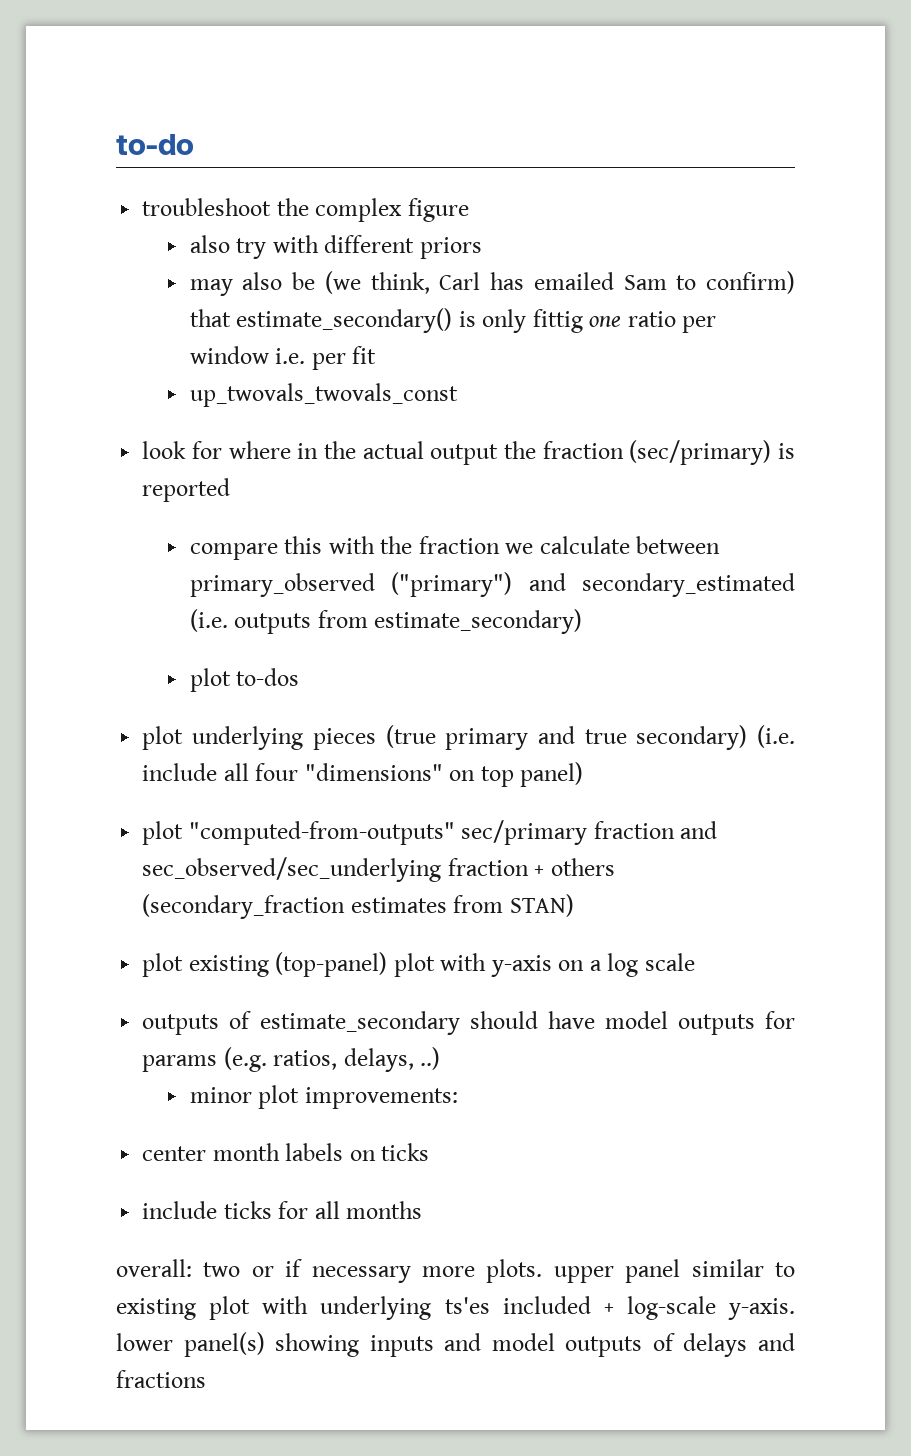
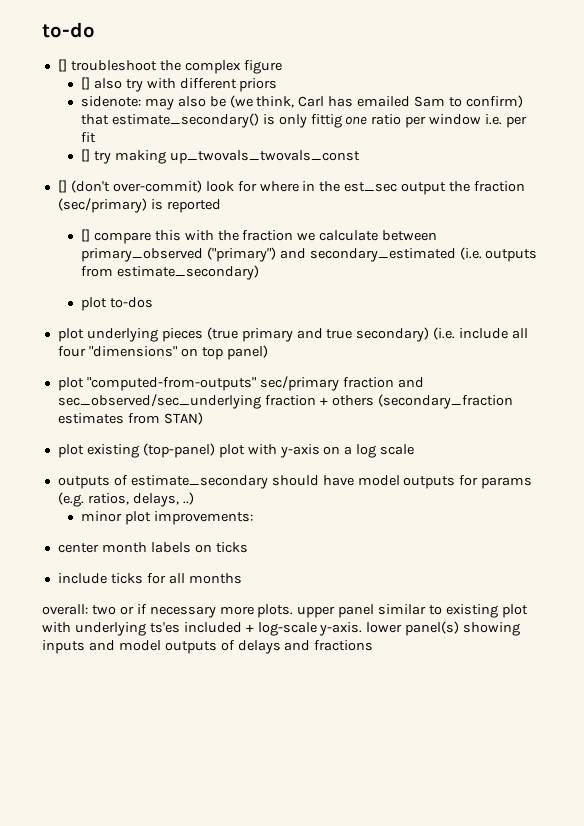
- troubleshoot the complex figure
+ [] troubleshoot the complex figure
- also try with different priors
+ [] also try with different priors
- may also be (we think, Carl has emailed Sam to confirm) that estimate_secondary() is only fittig one ratio per window i.e. per fit
+ sidenote: may also be (we think, Carl has emailed Sam to confirm) that estimate_secondary() is only fittig one ratio per window i.e. per fit
- up_twovals_twovals_const
- look for where in the actual output the fraction (sec/primary) is reported
+ [] try making up_twovals_twovals_const
+ [] (don't over-commit) look for where in the est_sec output the fraction (sec/primary) is reported
- compare this with the fraction we calculate between primary_observed ("primary") and secondary_estimated (i.e. outputs from estimate_secondary)
+ [] compare this with the fraction we calculate between primary_observed ("primary") and secondary_estimated (i.e. outputs from estimate_secondary)

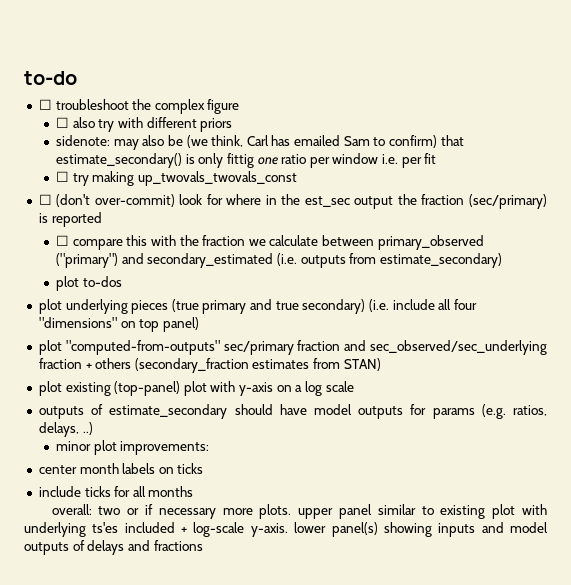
- [] troubleshoot the complex figure
+ ☐ troubleshoot the complex figure
- [] also try with different priors
+ ☐ also try with different priors
- [] try making up_twovals_twovals_const
+ ☐ try making up_twovals_twovals_const
- [] (don't over-commit) look for where in the est_sec output the fraction (sec/primary) is reported
+ ☐ (don't over-commit) look for where in the est_sec output the fraction (sec/primary) is reported
- [] compare this with the fraction we calculate between primary_observed ("primary") and secondary_estimated (i.e. outputs from estimate_secondary)
+ ☐ compare this with the fraction we calculate between primary_observed ("primary") and secondary_estimated (i.e. outputs from estimate_secondary)

